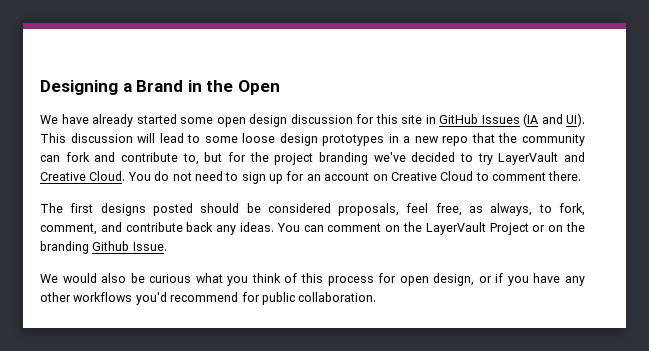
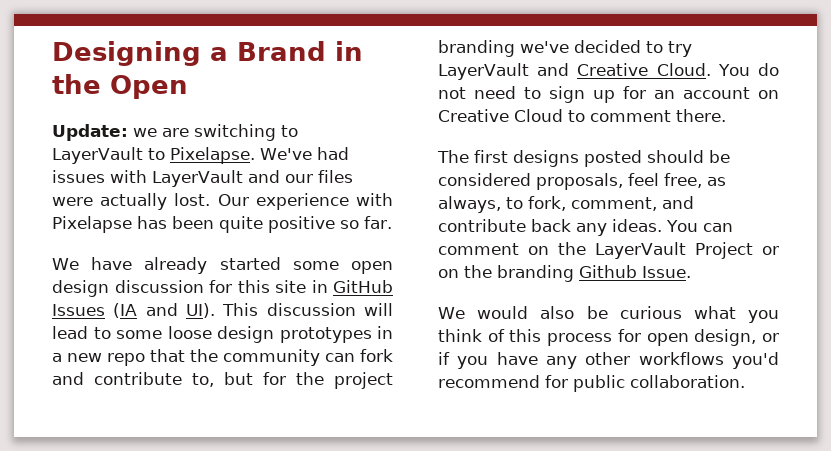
+ Update: we are switching to LayerVault to Pixelapse. We've had issues with LayerVault and our files were actually lost. Our experience with Pixelapse has been quite positive so far.

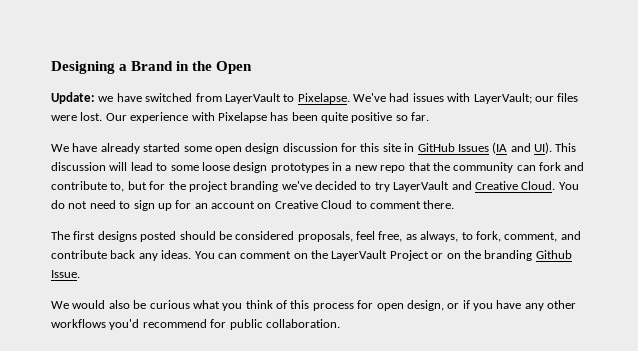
- Update: we are switching to LayerVault to Pixelapse.
+ Update: we have switched from LayerVault to Pixelapse.
- We've had issues with LayerVault and our files were actually lost.
+ We've had issues with LayerVault; our files were lost.

